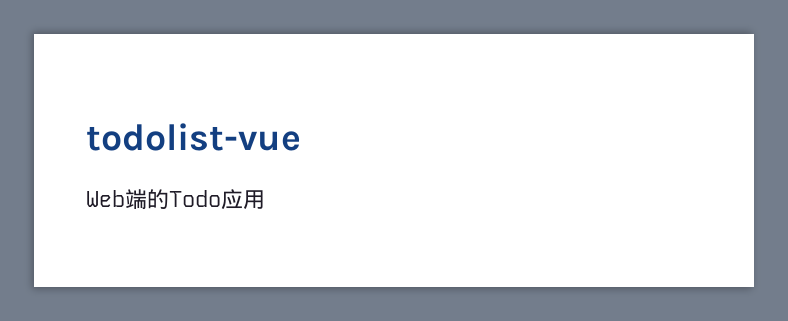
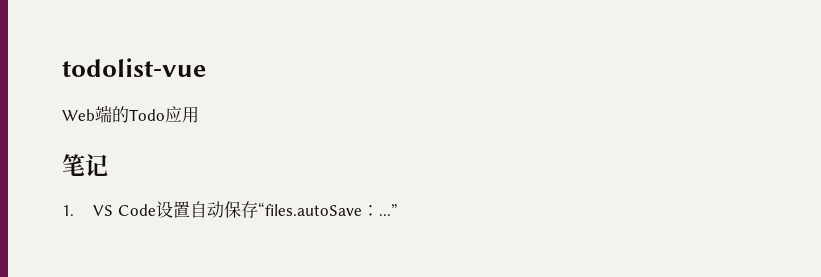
+ 笔记
+ 1. VS Code设置自动保存“files.autoSave：...”

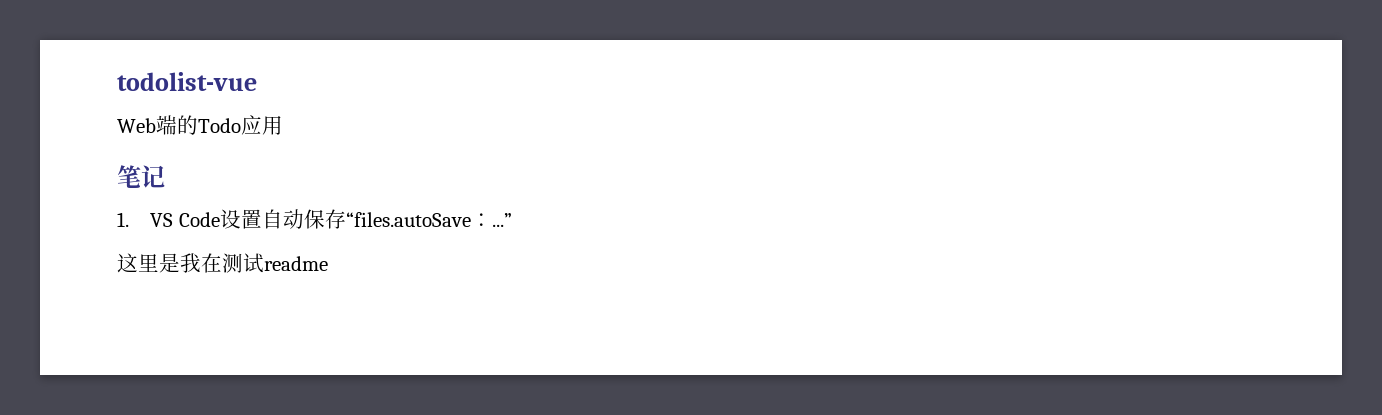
+ 这里是我在测试readme

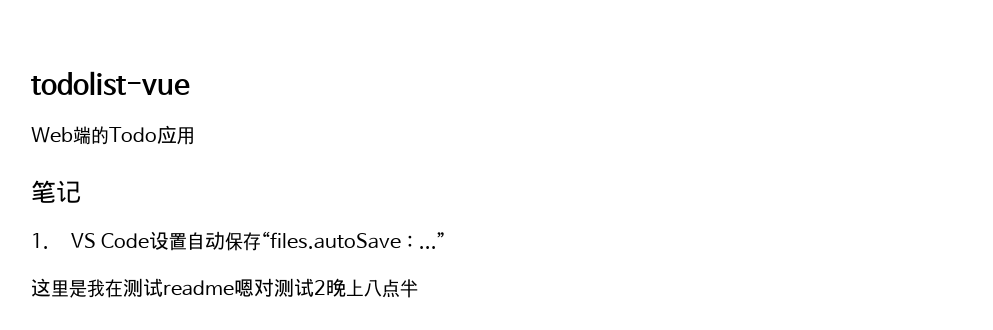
- 这里是我在测试readme
+ 这里是我在测试readme嗯对测试2晚上八点半

